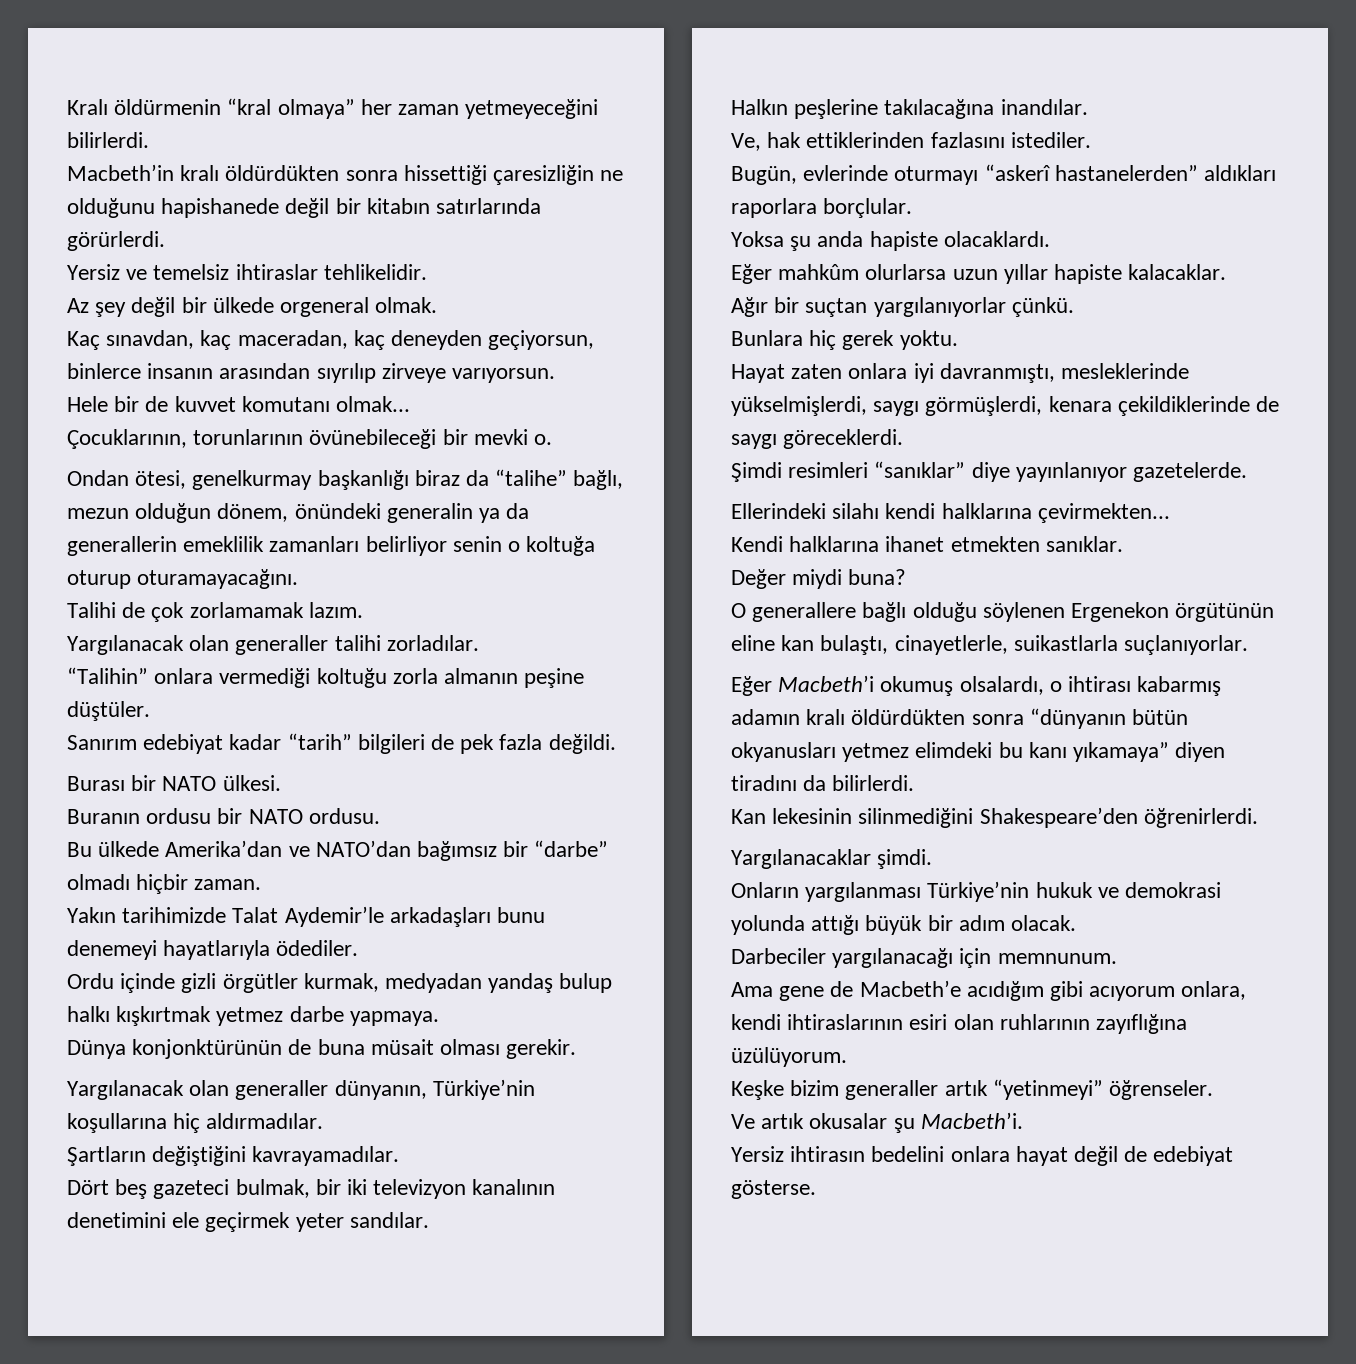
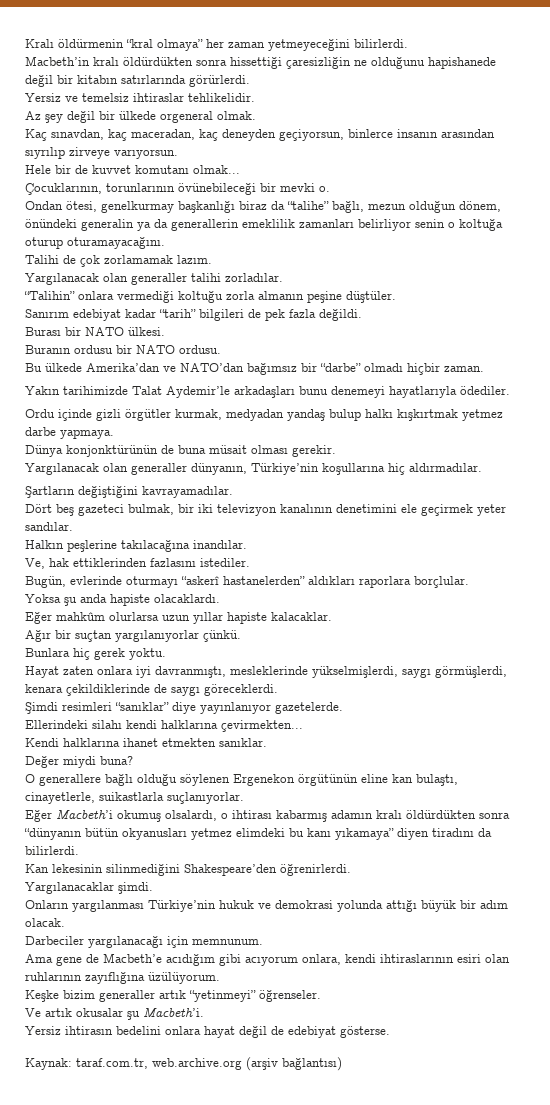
+ Kaynak: taraf.com.tr, web.archive.org (arşiv bağlantısı)

